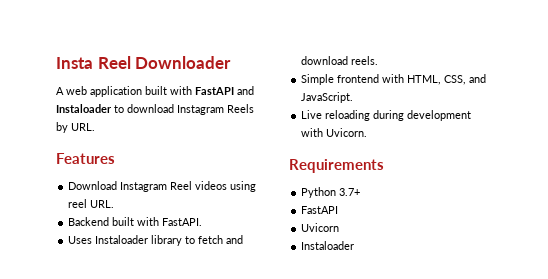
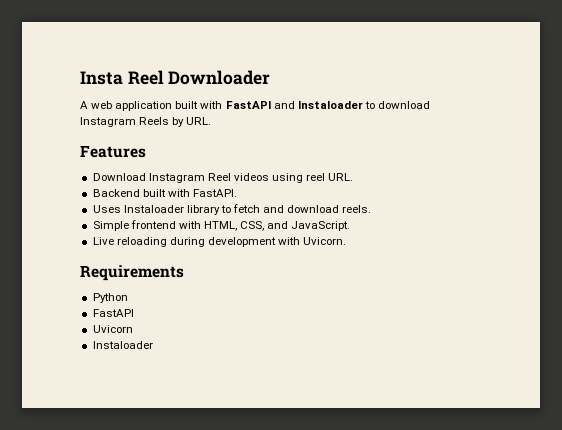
- Python 3.7+
+ Python

